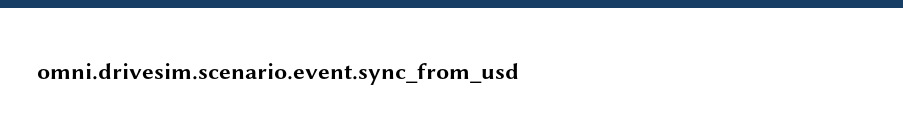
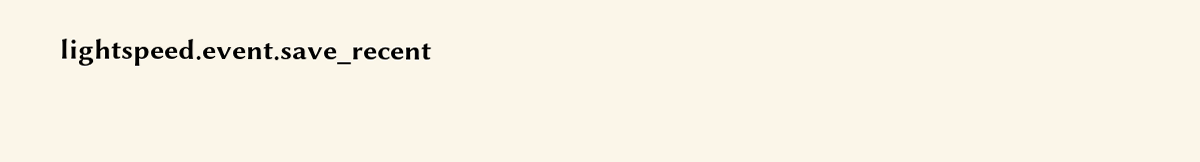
- omni.drivesim.scenario.event.sync_from_usd
+ lightspeed.event.save_recent

